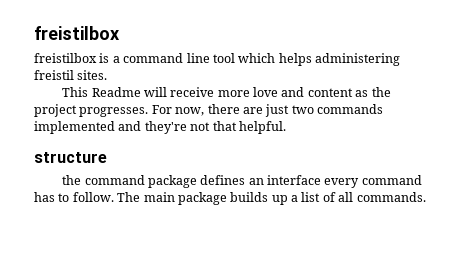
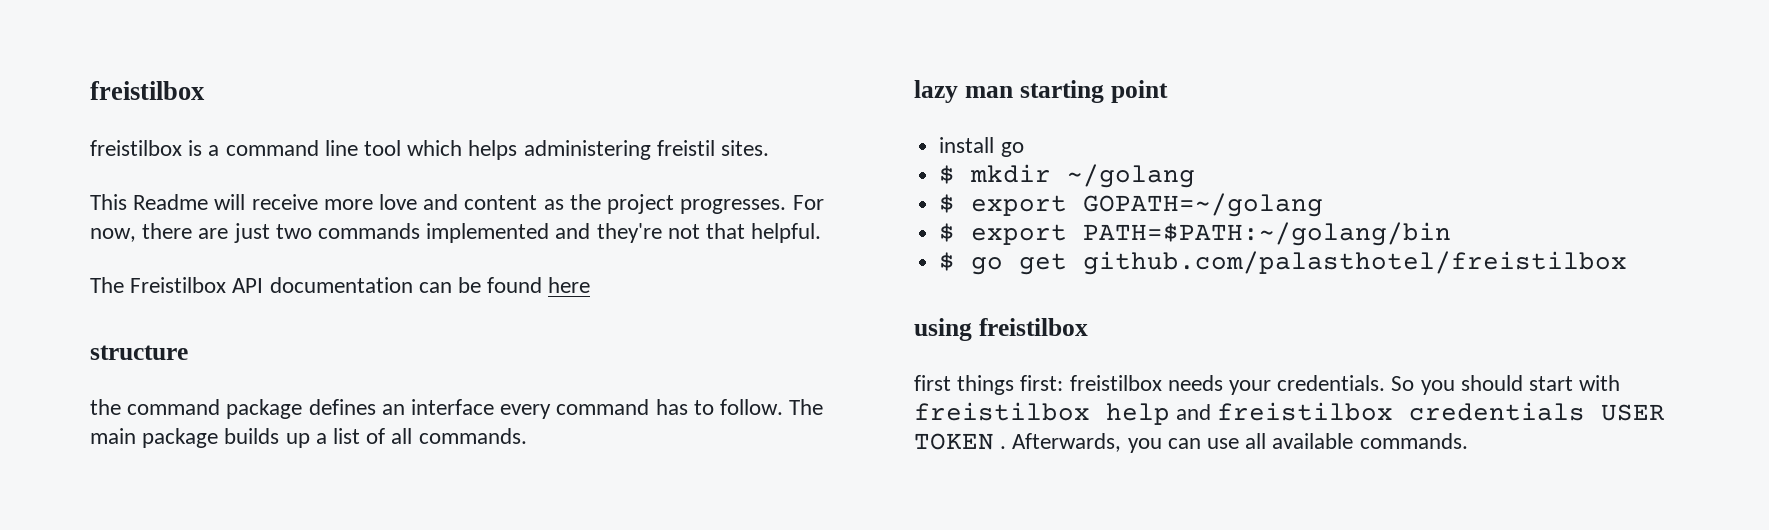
+ The Freistilbox API documentation can be found here
+ lazy man starting point
+ install go
+ $ mkdir ~/golang
+ $ export GOPATH=~/golang
+ $ export PATH=$PATH:~/golang/bin
+ $ go get github.com/palasthotel/freistilbox
+ using freistilbox
+ first things first: freistilbox needs your credentials. So you should start with freistilbox help and freistilbox credentials USER TOKEN . Afterwards, you can use all available commands.

